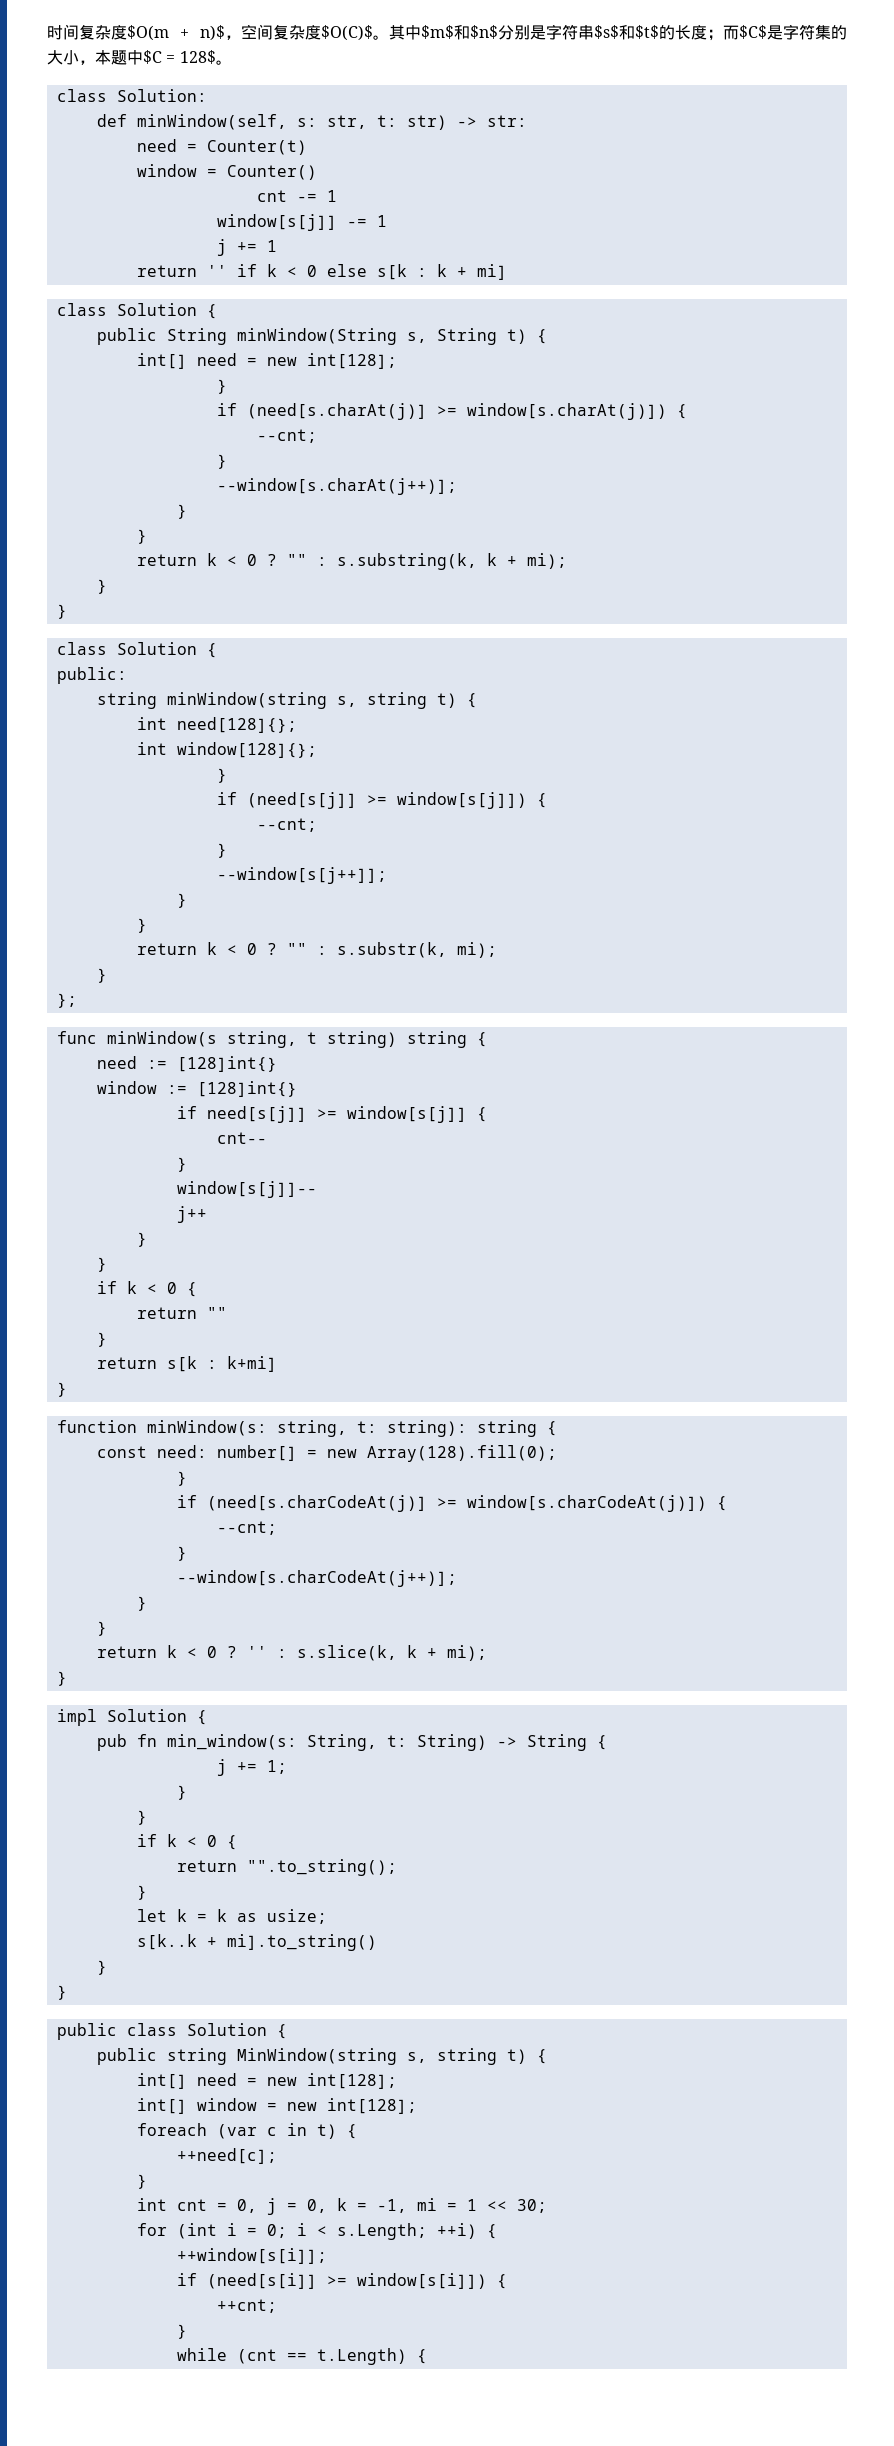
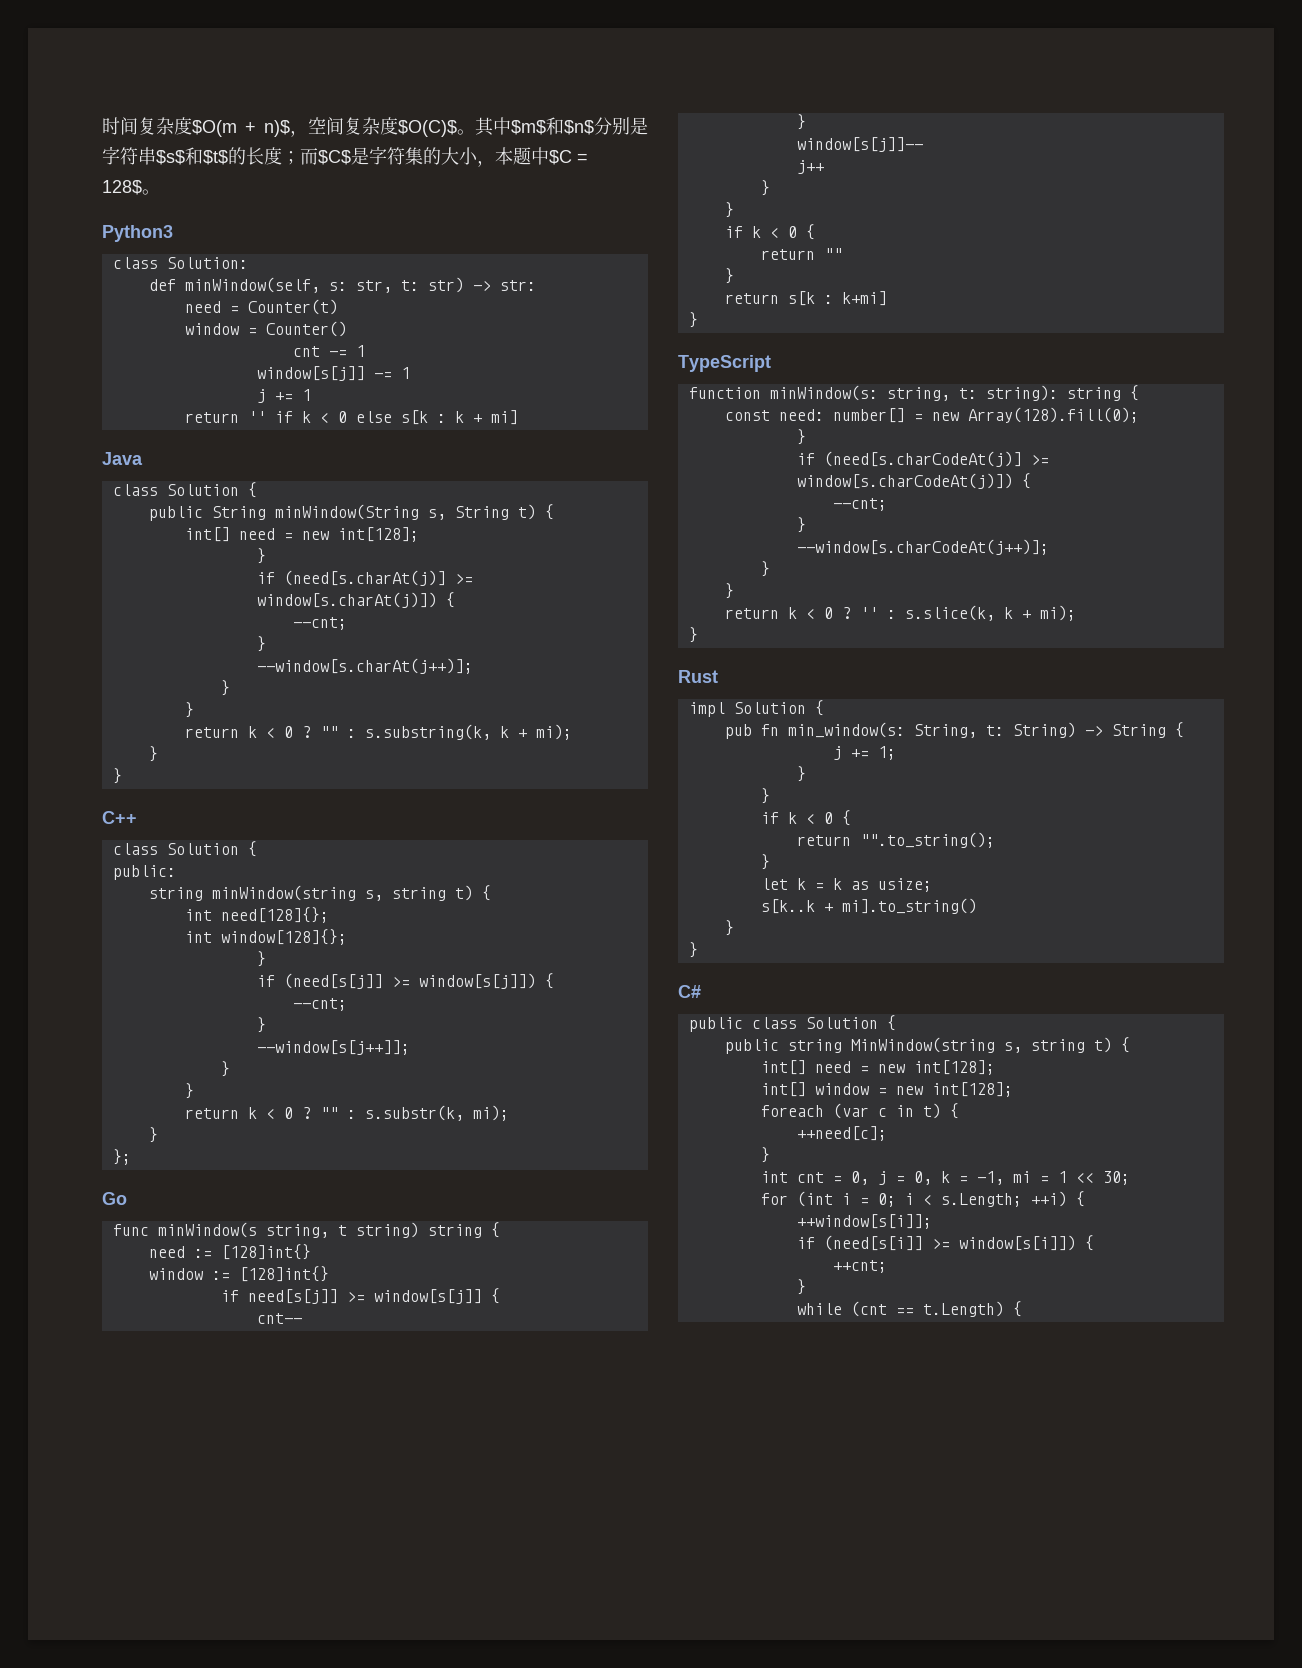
+ Python3
+ Java
+ C++
+ Go
+ TypeScript
+ Rust
+ C#

